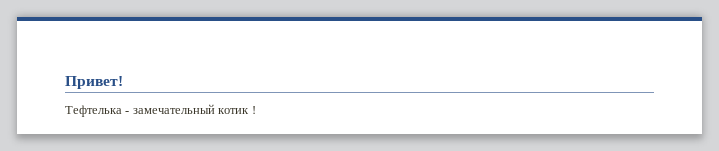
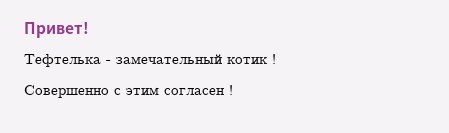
+ Совершенно с этим согласен !

